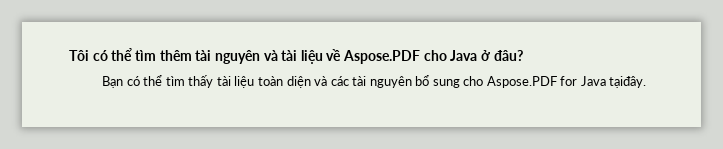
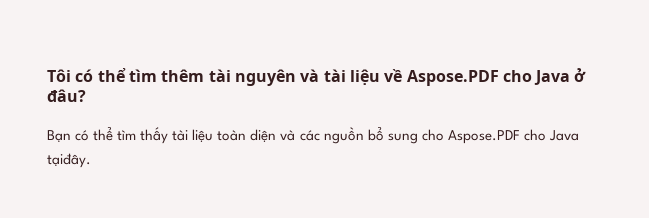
- Bạn có thể tìm thấy tài liệu toàn diện và các tài nguyên bổ sung cho Aspose.PDF for Java tạiđây.
+ Bạn có thể tìm thấy tài liệu toàn diện và các nguồn bổ sung cho Aspose.PDF cho Java tạiđây.

